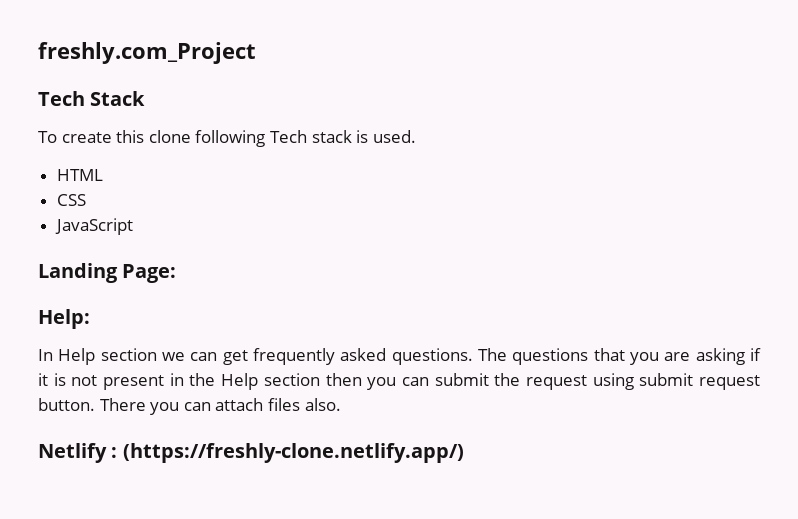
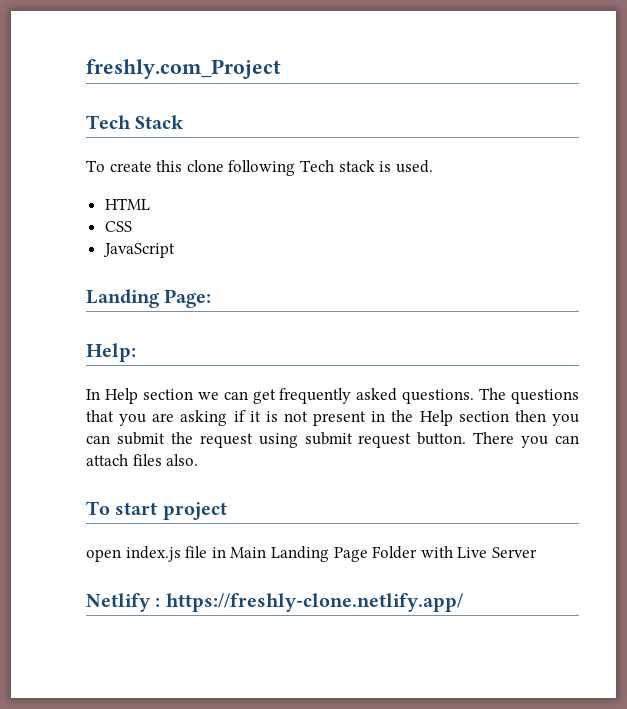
+ To start project
+ open index.js file in Main Landing Page Folder with Live Server
- Netlify : (https://freshly-clone.netlify.app/)
+ Netlify : https://freshly-clone.netlify.app/

